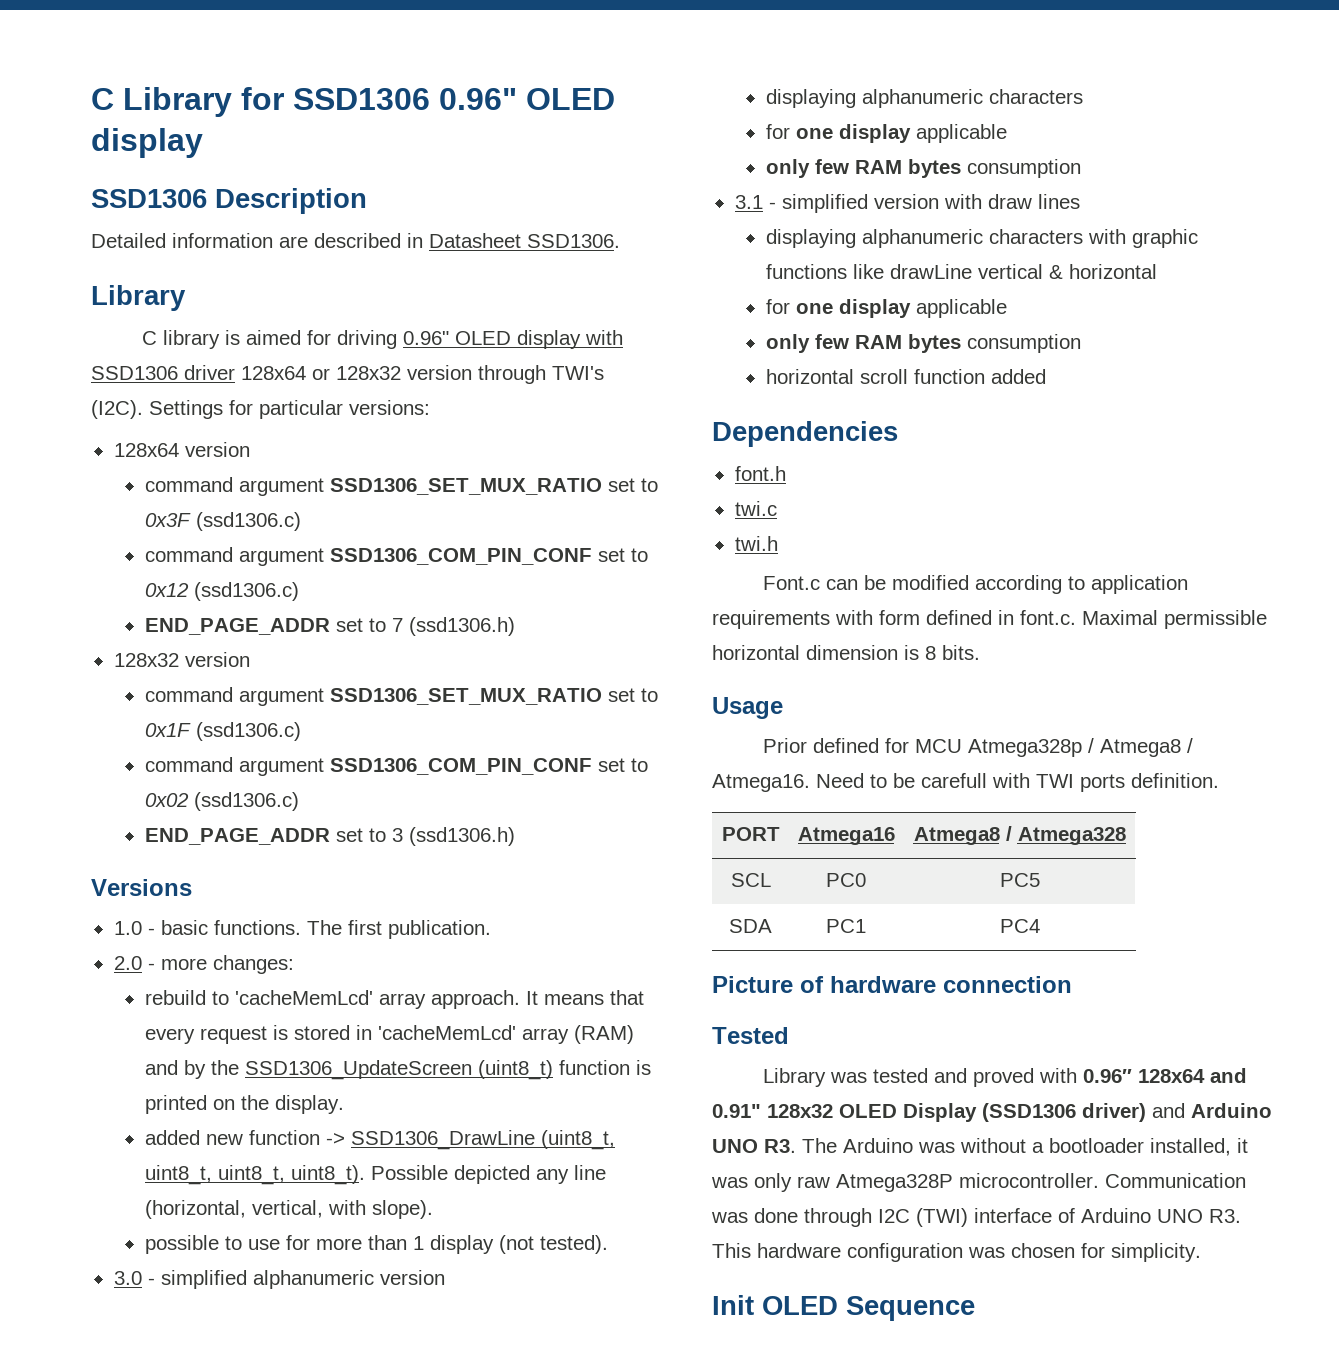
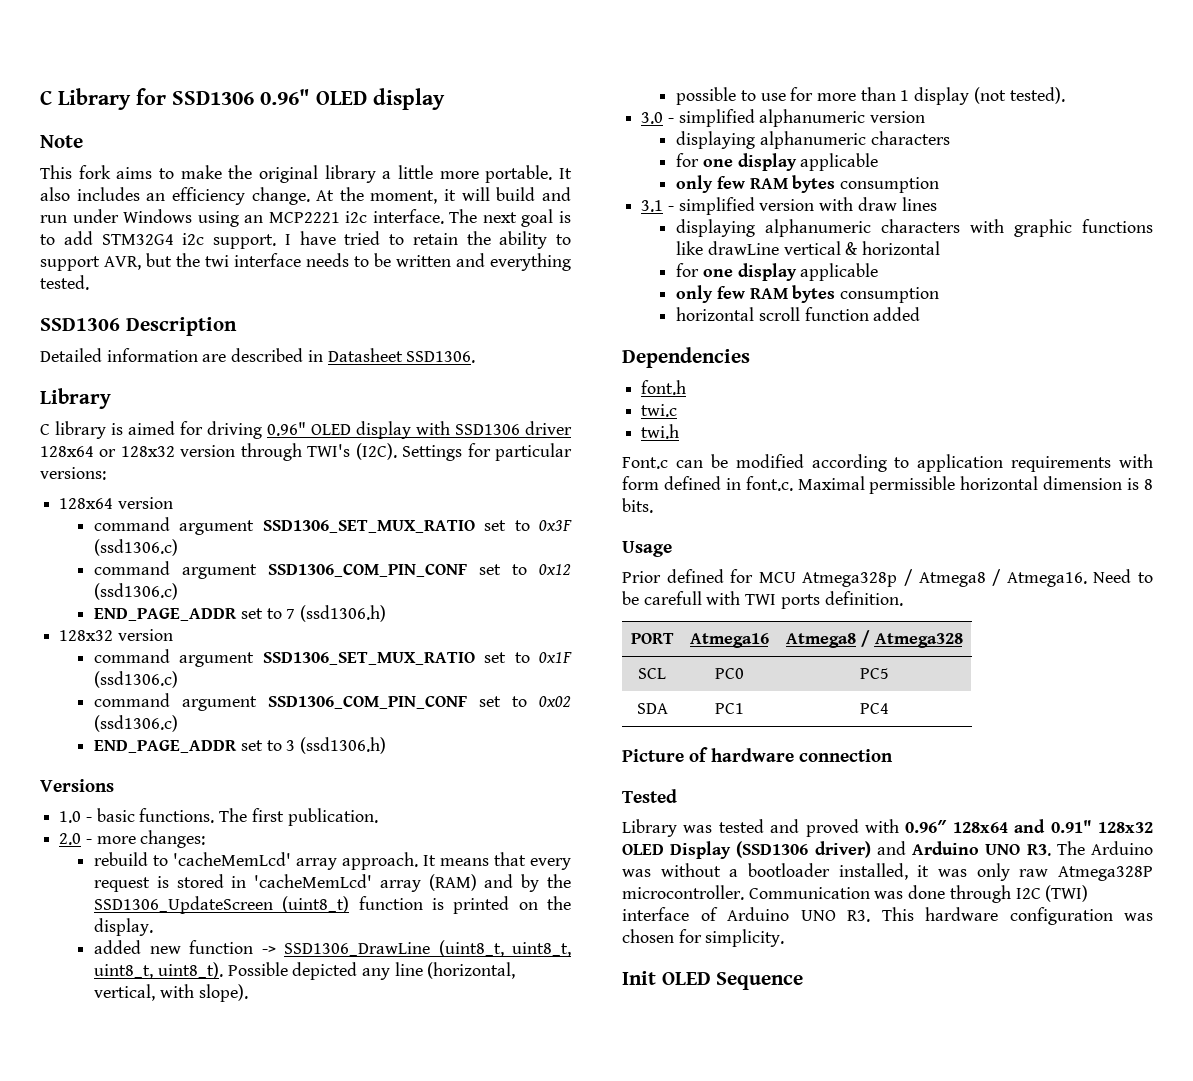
+ Note
+ This fork aims to make the original library a little more portable. It also includes an efficiency change. At the moment, it will build and run under Windows using an MCP2221 i2c interface. The next goal is to add STM32G4 i2c support. I have tried to retain the ability to support AVR, but the twi interface needs to be written and everything tested.

